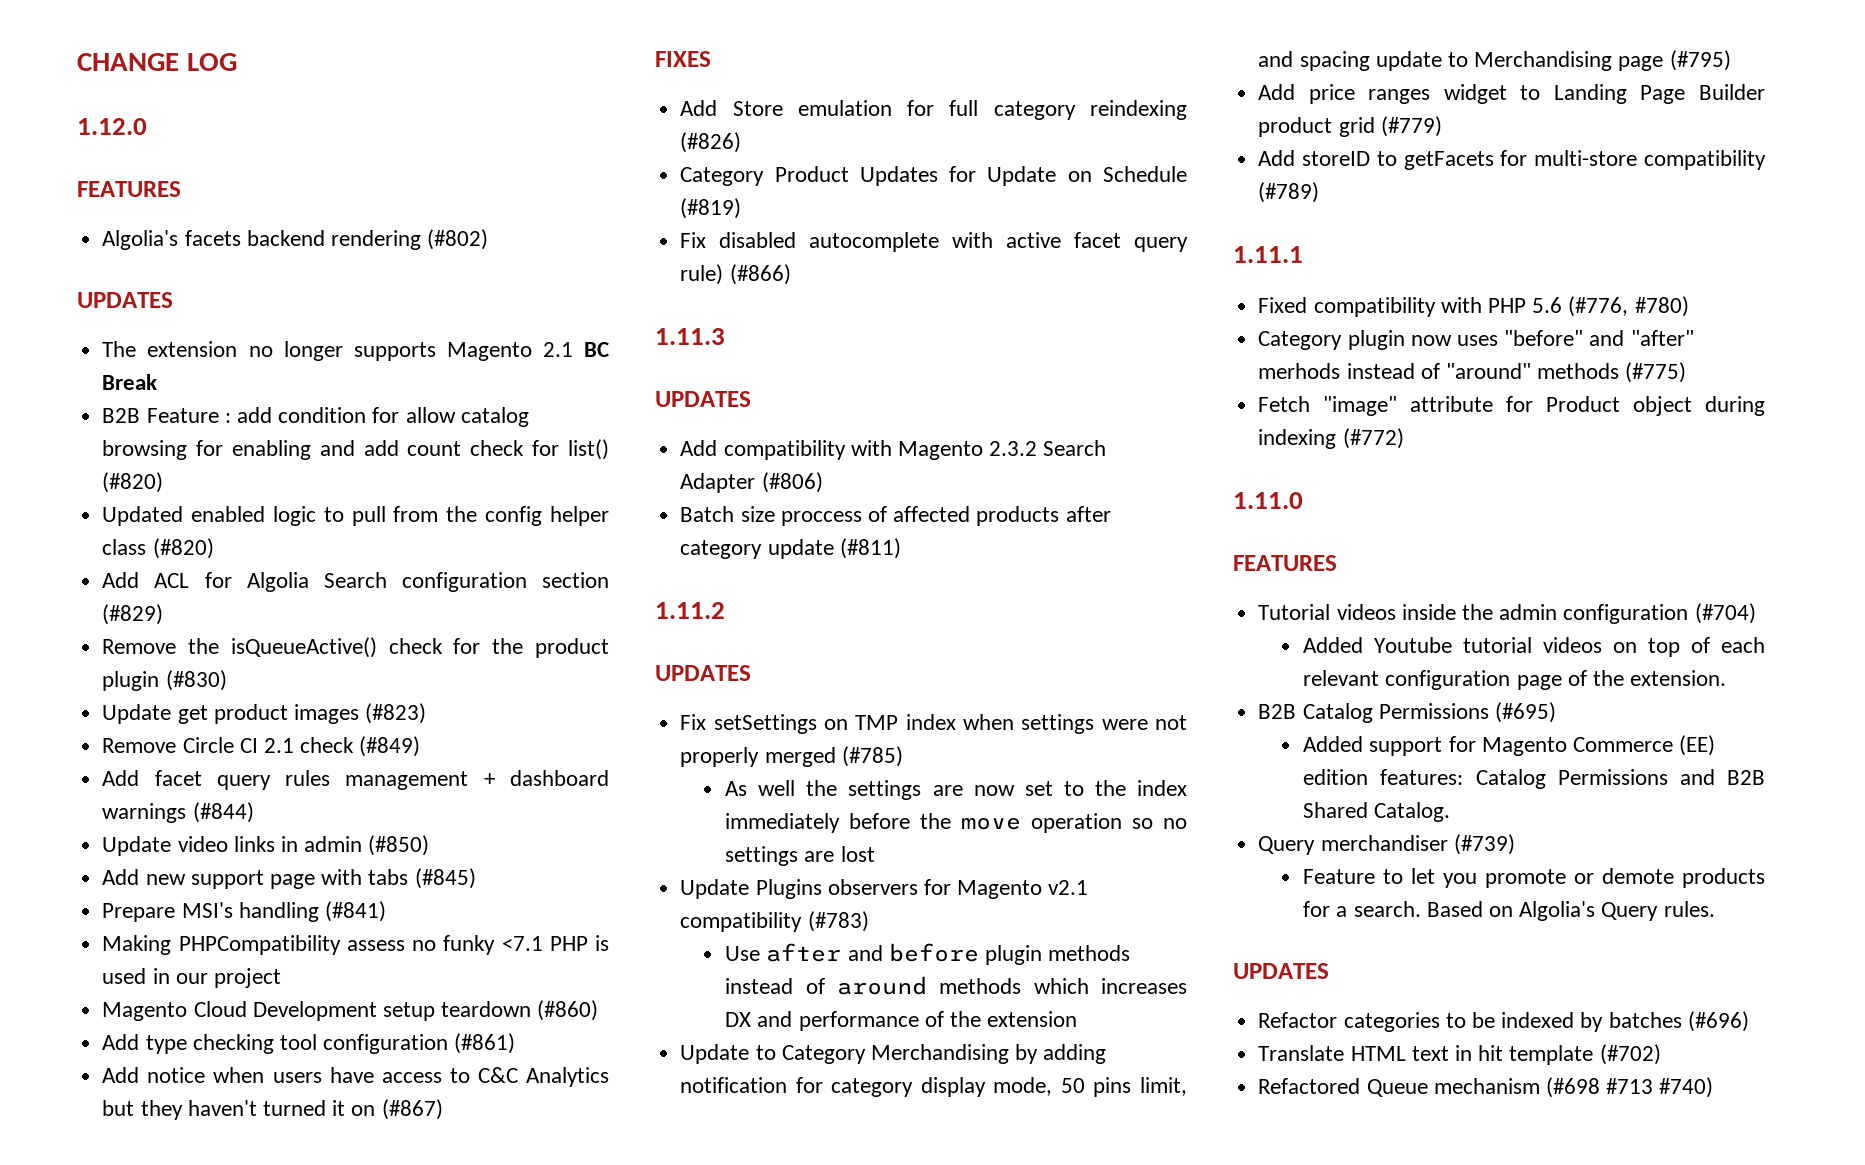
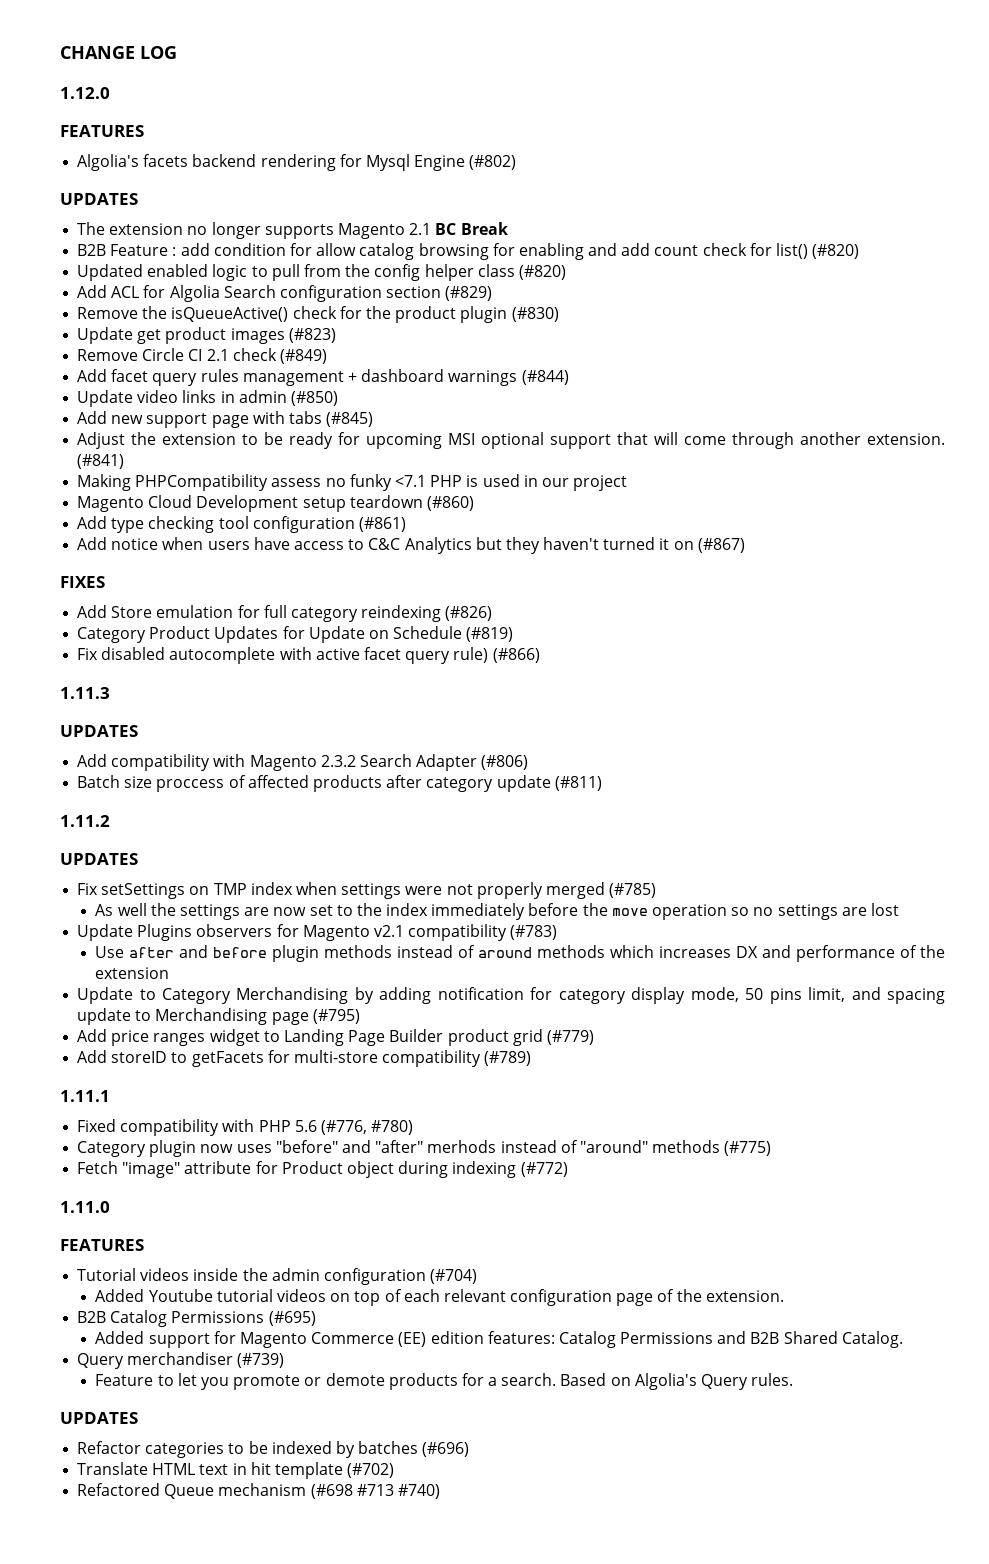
- Algolia's facets backend rendering (#802)
+ Algolia's facets backend rendering for Mysql Engine (#802)
- Prepare MSI's handling (#841)
+ Adjust the extension to be ready for upcoming MSI optional support that will come through another extension. (#841)

